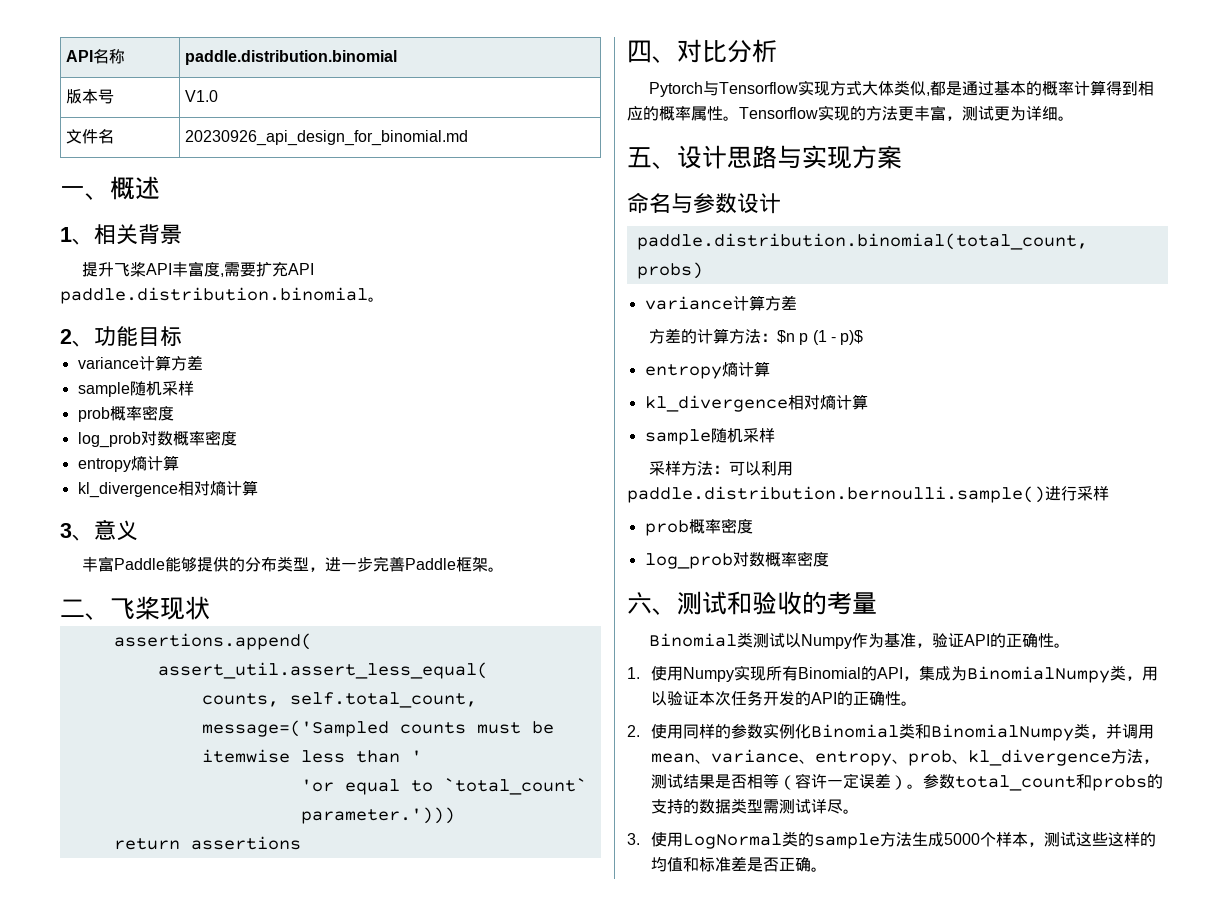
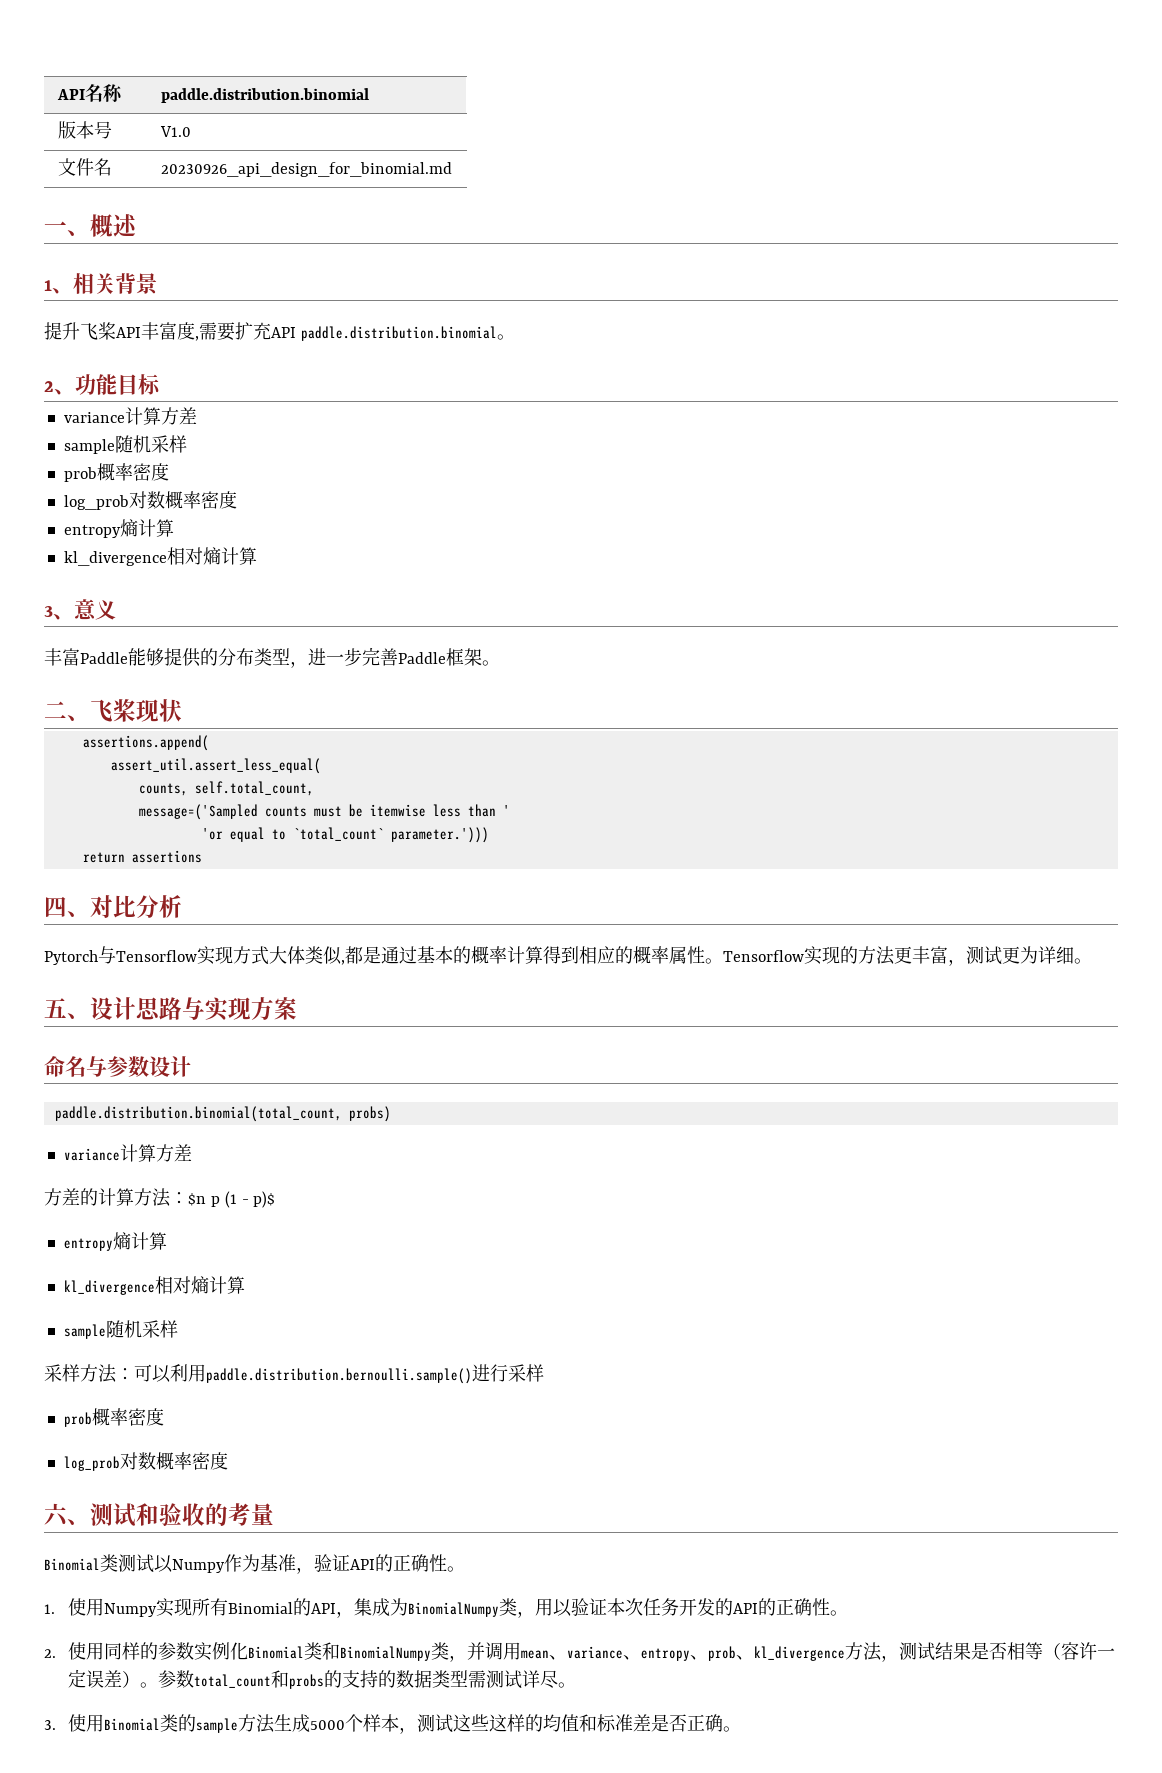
- 3.使用LogNormal类的sample方法生成5000个样本，测试这些这样的均值和标准差是否正确。
+ 3.使用Binomial类的sample方法生成5000个样本，测试这些这样的均值和标准差是否正确。

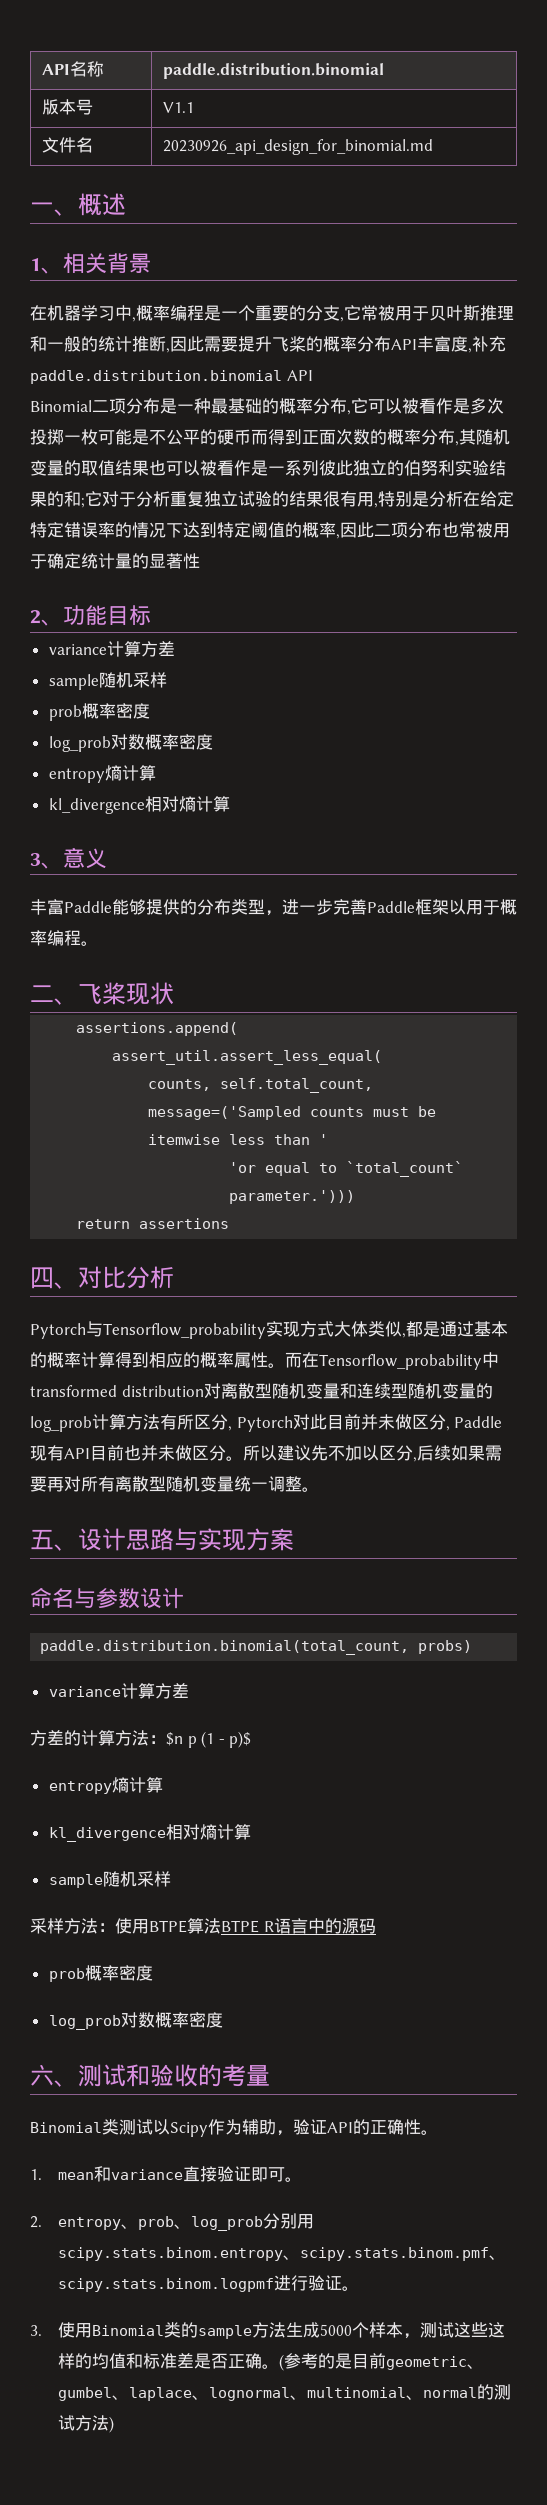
- 版本号 | V1.0
+ 版本号 | V1.1
- 提升飞桨API丰富度,需要扩充API paddle.distribution.binomial。
+ 在机器学习中,概率编程是一个重要的分支,它常被用于贝叶斯推理和一般的统计推断,因此需要提升飞桨的概率分布API丰富度,补充paddle.distribution.binomial API
+ Binomial二项分布是一种最基础的概率分布,它可以被看作是多次投掷一枚可能是不公平的硬币而得到正面次数的概率分布,其随机变量的取值结果也可以被看作是一系列彼此独立的伯努利实验结果的和;它对于分析重复独立试验的结果很有用,特别是分析在给定特定错误率的情况下达到特定阈值的概率,因此二项分布也常被用于确定统计量的显著性
- 丰富Paddle能够提供的分布类型，进一步完善Paddle框架。
+ 丰富Paddle能够提供的分布类型，进一步完善Paddle框架以用于概率编程。
- Pytorch与Tensorflow实现方式大体类似,都是通过基本的概率计算得到相应的概率属性。
+ Pytorch与Tensorflow_probability实现方式大体类似,都是通过基本的概率计算得到相应的概率属性。
- Tensorflow实现的方法更丰富，测试更为详细。
+ 而在Tensorflow_probability中transformed distribution对离散型随机变量和连续型随机变量的log_prob计算方法有所区分, Pytorch对此目前并未做区分, Paddle现有API目前也并未做区分。所以建议先不加以区分,后续如果需要再对所有离散型随机变量统一调整。
- 采样方法：可以利用paddle.distribution.bernoulli.sample()进行采样
+ 采样方法：使用BTPE算法BTPE R语言中的源码
- Binomial类测试以Numpy作为基准，验证API的正确性。
+ Binomial类测试以Scipy作为辅助，验证API的正确性。
- 1.使用Numpy实现所有Binomial的API，集成为BinomialNumpy类，用以验证本次任务开发的API的正确性。
- 2.使用同样的参数实例化Binomial类和BinomialNumpy类，并调用mean、variance、entropy、prob、kl_divergence方法，测试结果是否相等（容许一定误差）。参数total_count和probs的支持的数据类型需测试详尽。
+ 1. mean和variance直接验证即可。
+ 2. entropy、prob、log_prob分别用scipy.stats.binom.entropy、scipy.stats.binom.pmf、scipy.stats.binom.logpmf进行验证。
+ (参考的是目前geometric、gumbel、laplace、lognormal、multinomial、normal的测试方法)

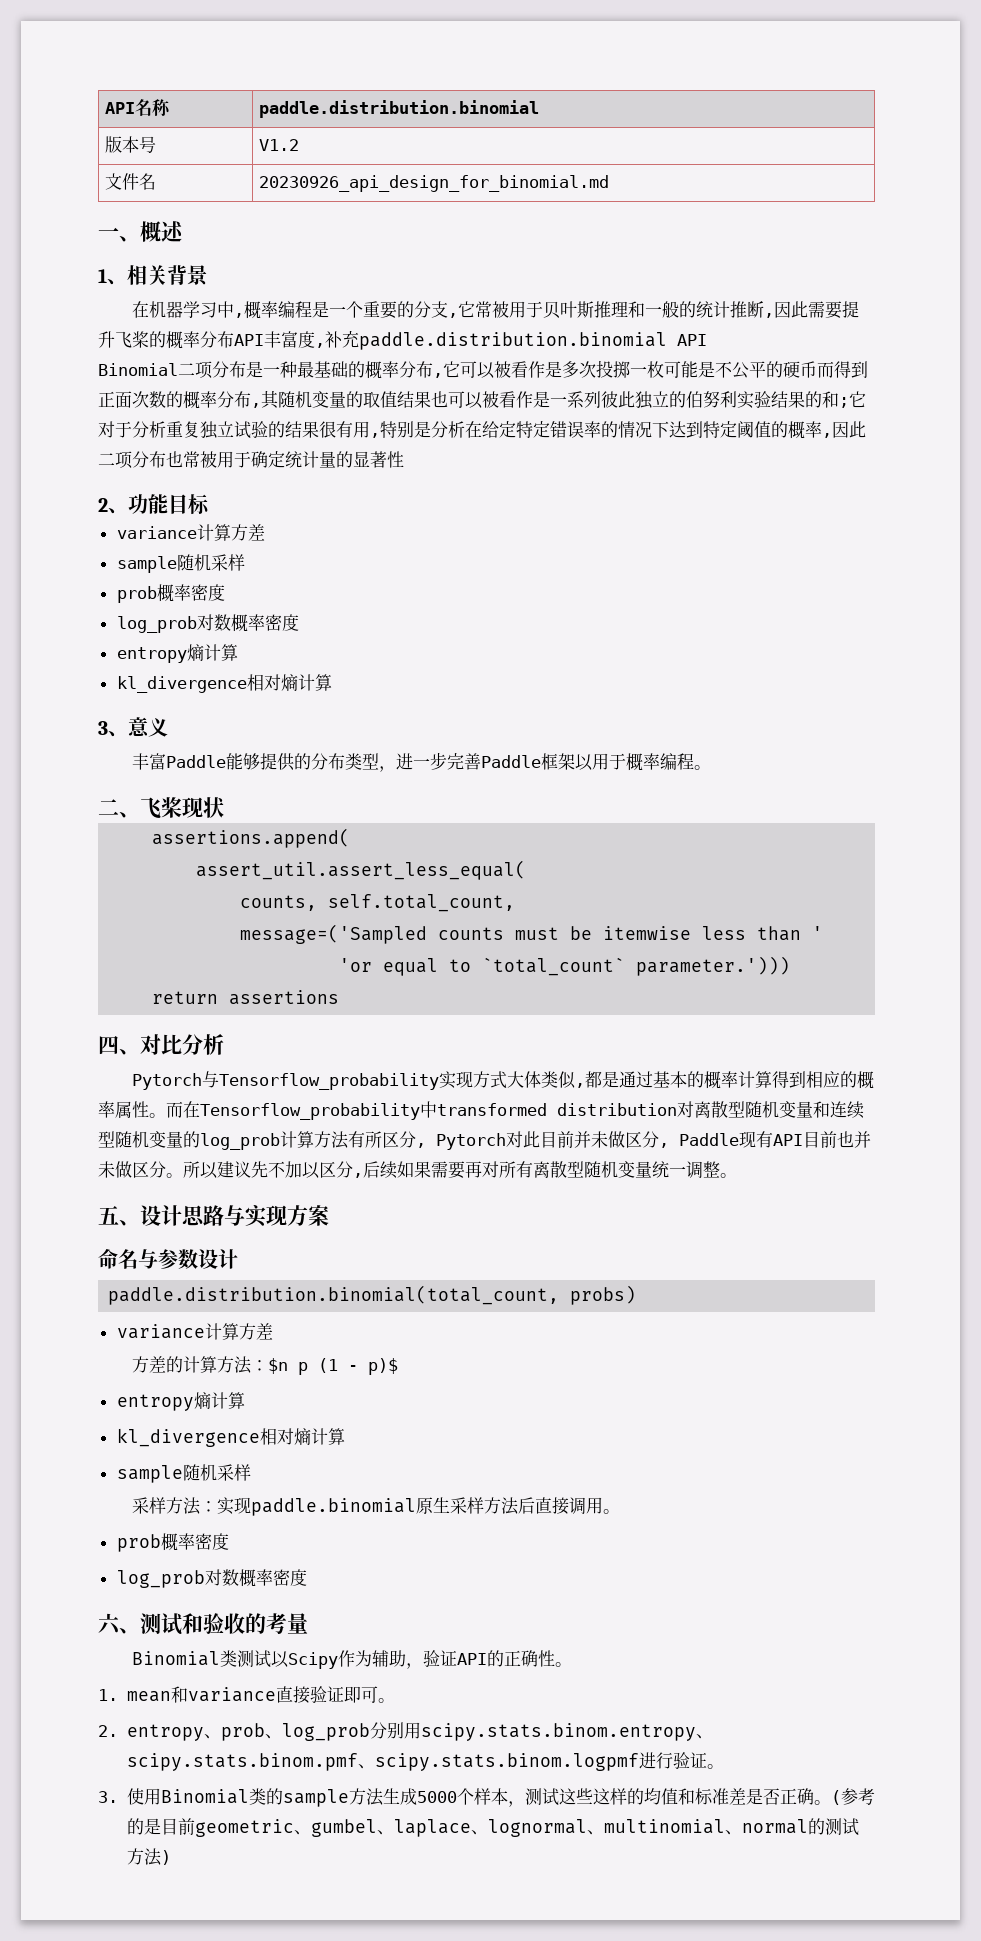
- 版本号 | V1.1
+ 版本号 | V1.2
- 采样方法：使用BTPE算法BTPE R语言中的源码
+ 采样方法：实现paddle.binomial原生采样方法后直接调用。

